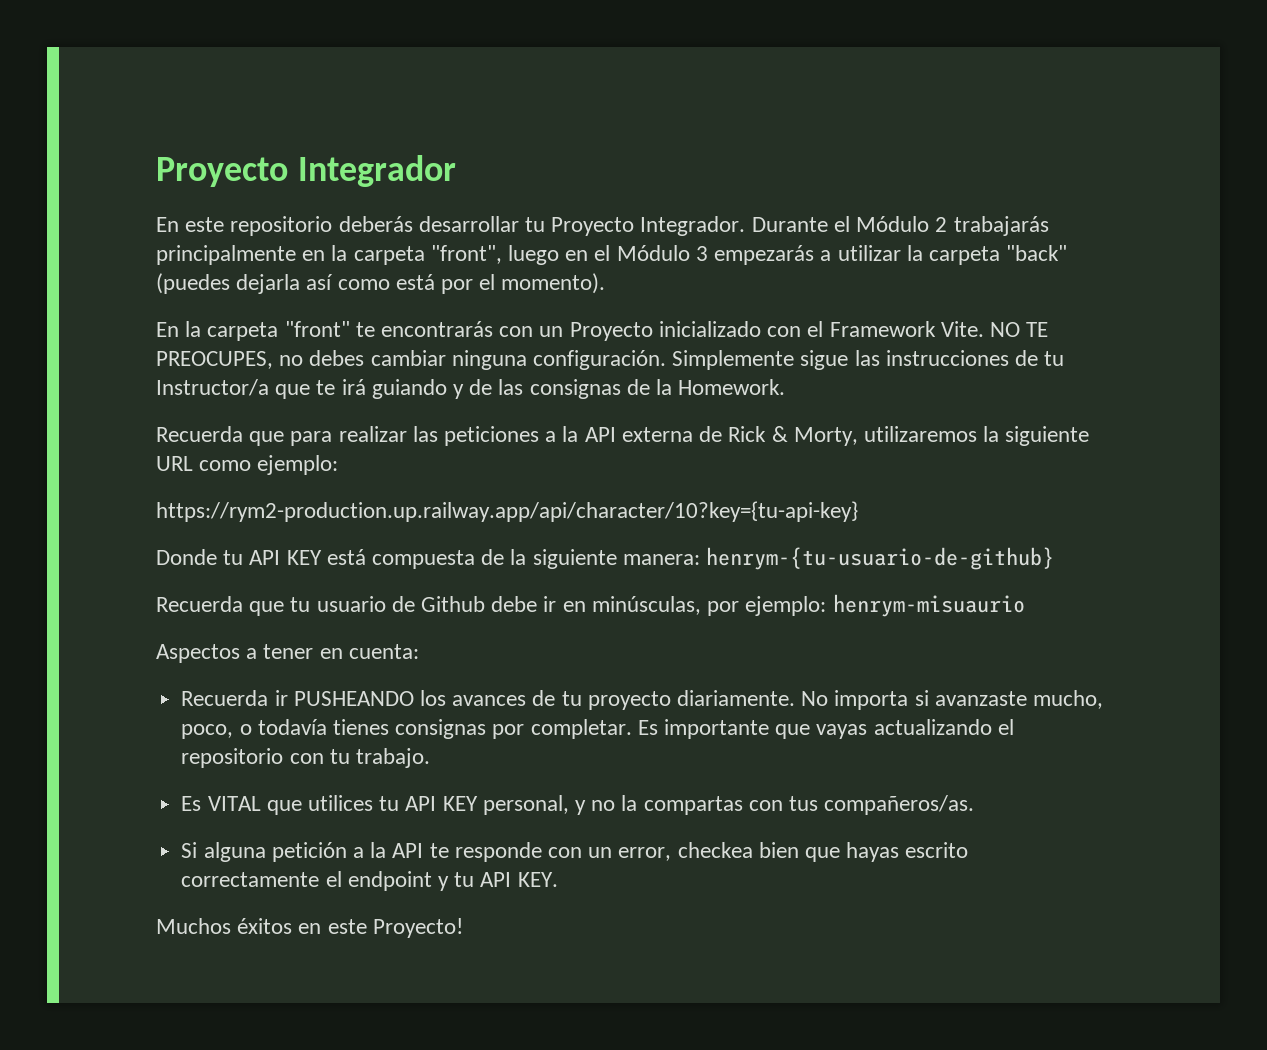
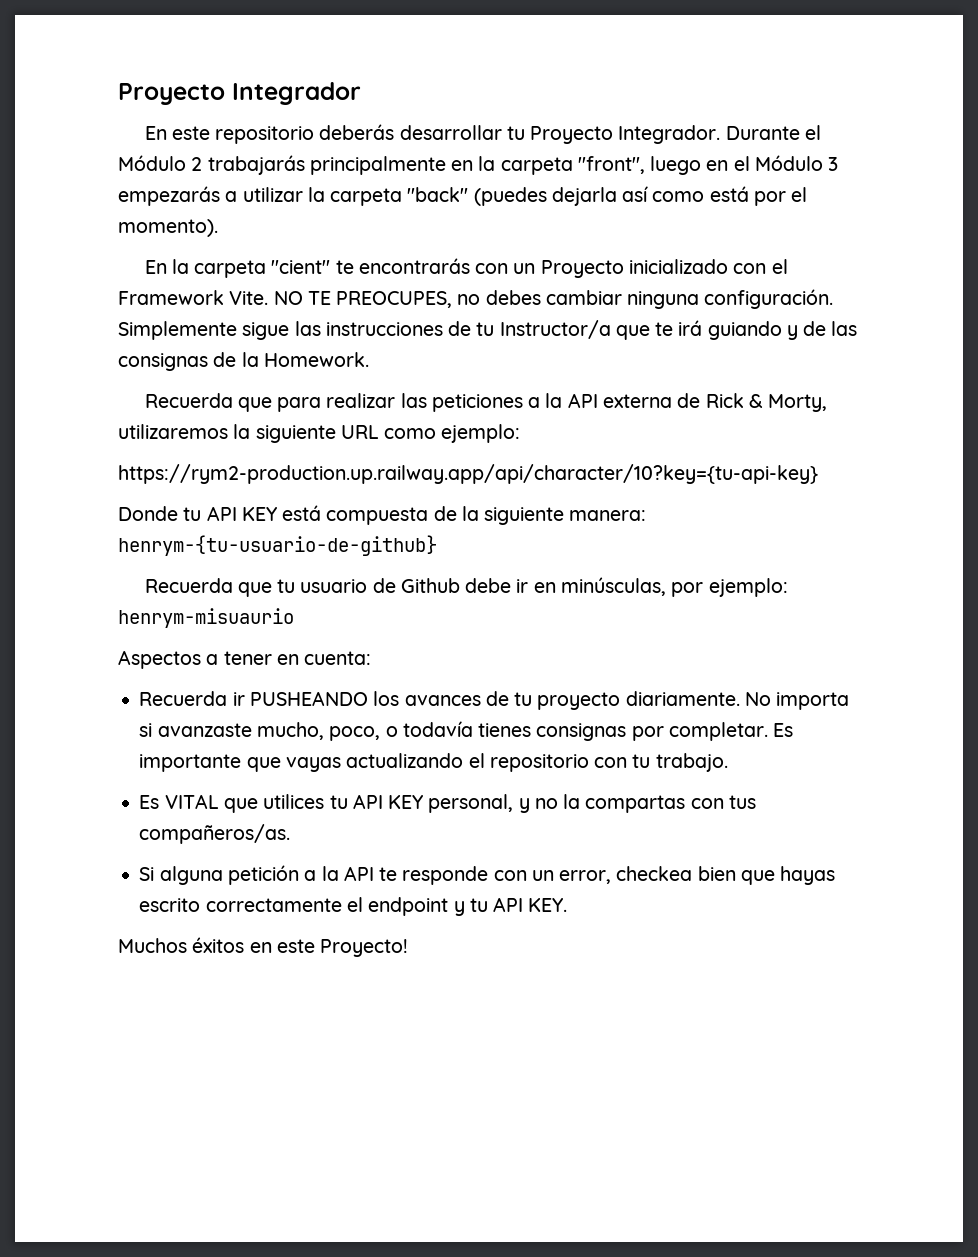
- En la carpeta "front" te encontrarás con un Proyecto inicializado con el Framework Vite.
+ En la carpeta "cient" te encontrarás con un Proyecto inicializado con el Framework Vite.

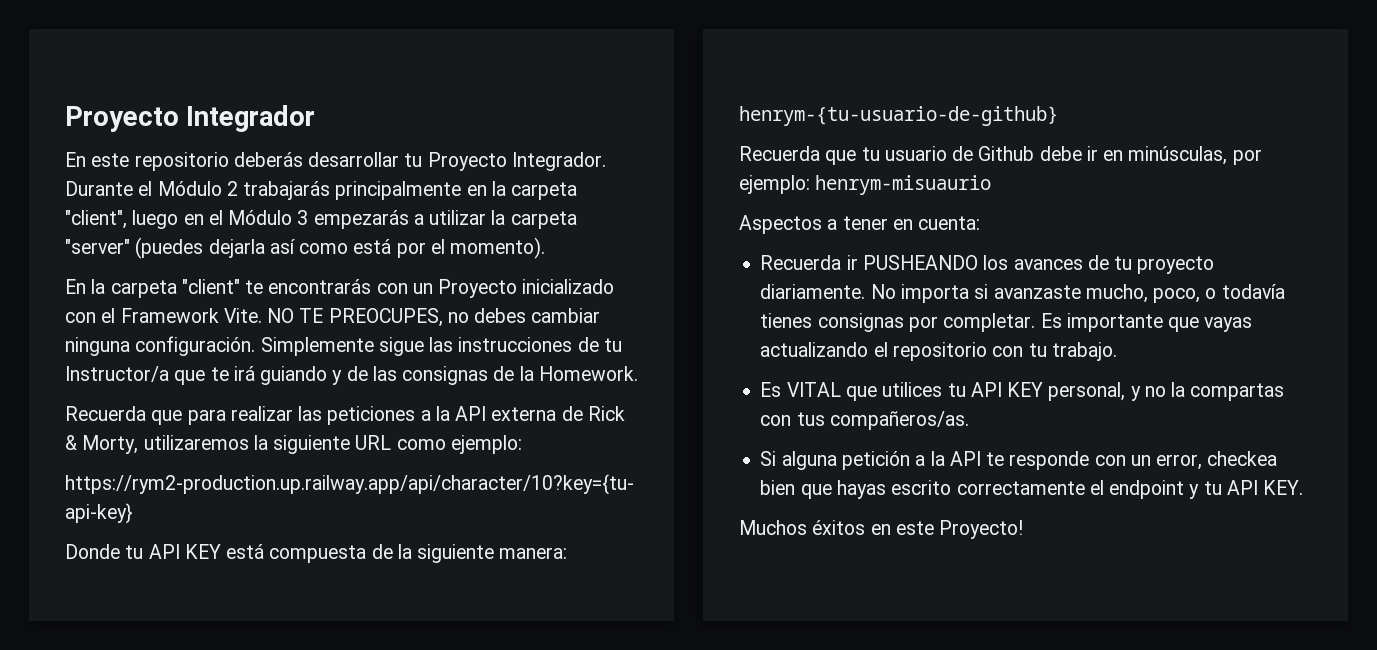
- Durante el Módulo 2 trabajarás principalmente en la carpeta "front", luego en el Módulo 3 empezarás a utilizar la carpeta "back" (puedes dejarla así como está por el momento).
+ Durante el Módulo 2 trabajarás principalmente en la carpeta "client", luego en el Módulo 3 empezarás a utilizar la carpeta "server" (puedes dejarla así como está por el momento).
- En la carpeta "cient" te encontrarás con un Proyecto inicializado con el Framework Vite.
+ En la carpeta "client" te encontrarás con un Proyecto inicializado con el Framework Vite.

